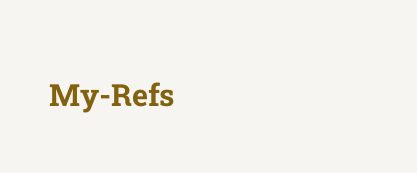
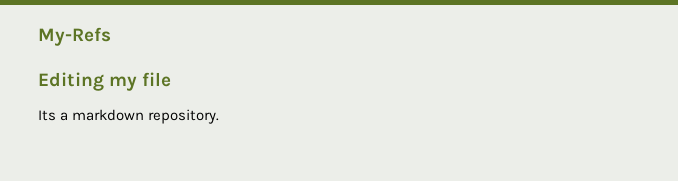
+ Editing my file
+ Its a markdown repository.

